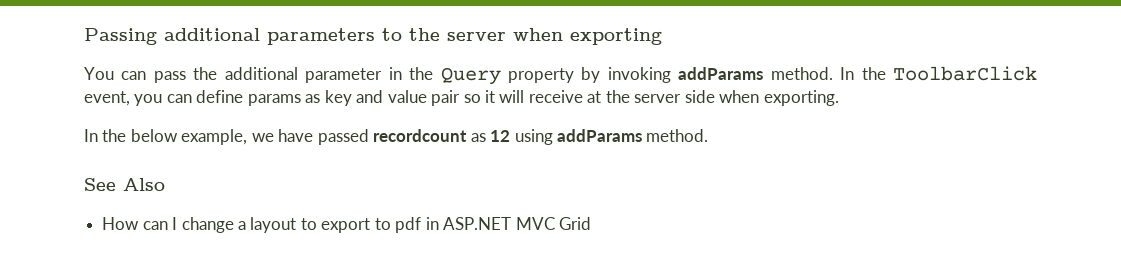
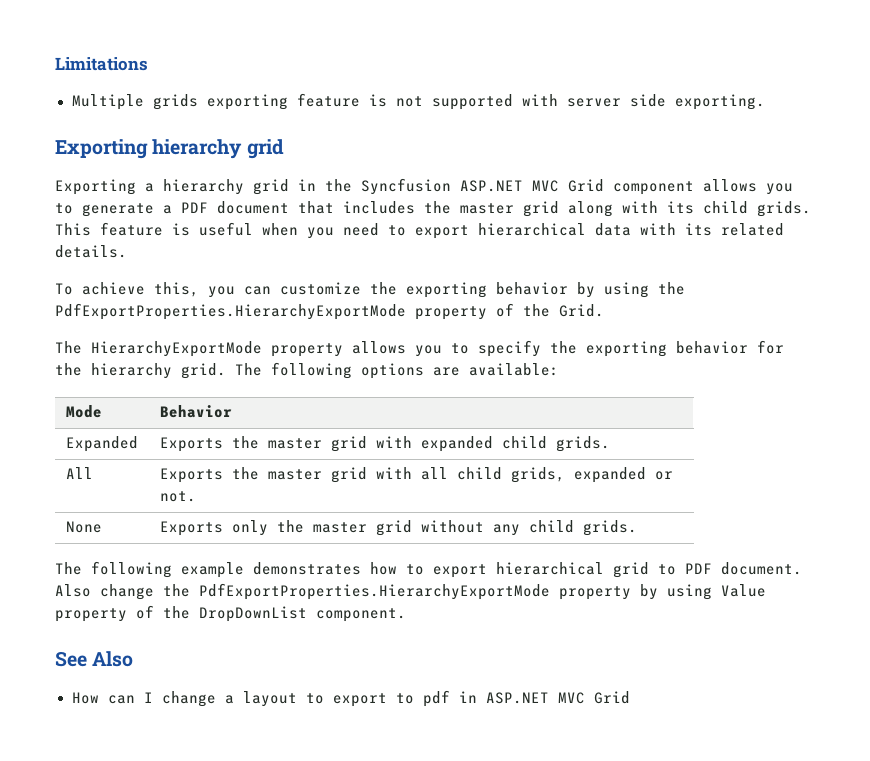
- Passing additional parameters to the server when exporting
- You can pass the additional parameter in the Query property by invoking addParams method. In the ToolbarClick event, you can define params as key and value pair so it will receive at the server side when exporting.
- In the below example, we have passed recordcount as 12 using addParams method.
+ Limitations
+ Multiple grids exporting feature is not supported with server side exporting.
+ Exporting hierarchy grid
+ Exporting a hierarchy grid in the Syncfusion ASP.NET MVC Grid component allows you to generate a PDF document that includes the master grid along with its child grids. This feature is useful when you need to export hierarchical data with its related details.
+ To achieve this, you can customize the exporting behavior by using the PdfExportProperties.HierarchyExportMode property of the Grid.
+ The HierarchyExportMode property allows you to specify the exporting behavior for the hierarchy grid. The following options are available:
+ Mode | Behavior
+ Expanded | Exports the master grid with expanded child grids.
+ All | Exports the master grid with all child grids, expanded or not.
+ None | Exports only the master grid without any child grids.
+ The following example demonstrates how to export hierarchical grid to PDF document. Also change the PdfExportProperties.HierarchyExportMode property by using Value property of the DropDownList component.

